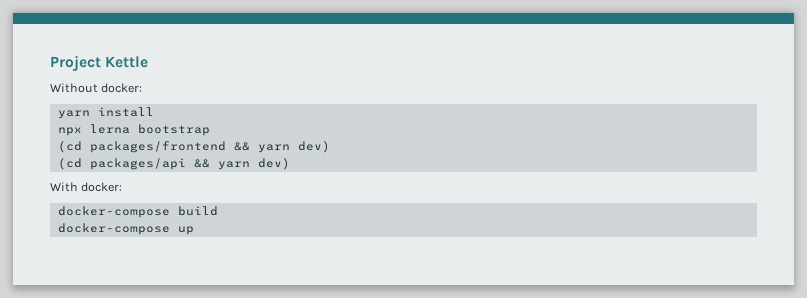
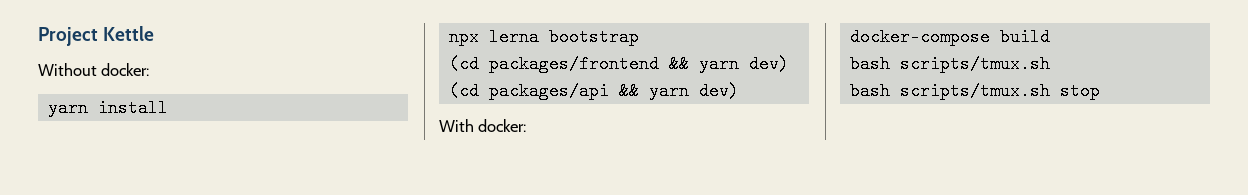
  docker-compose build
- docker-compose up
+ bash scripts/tmux.sh
+ bash scripts/tmux.sh stop

